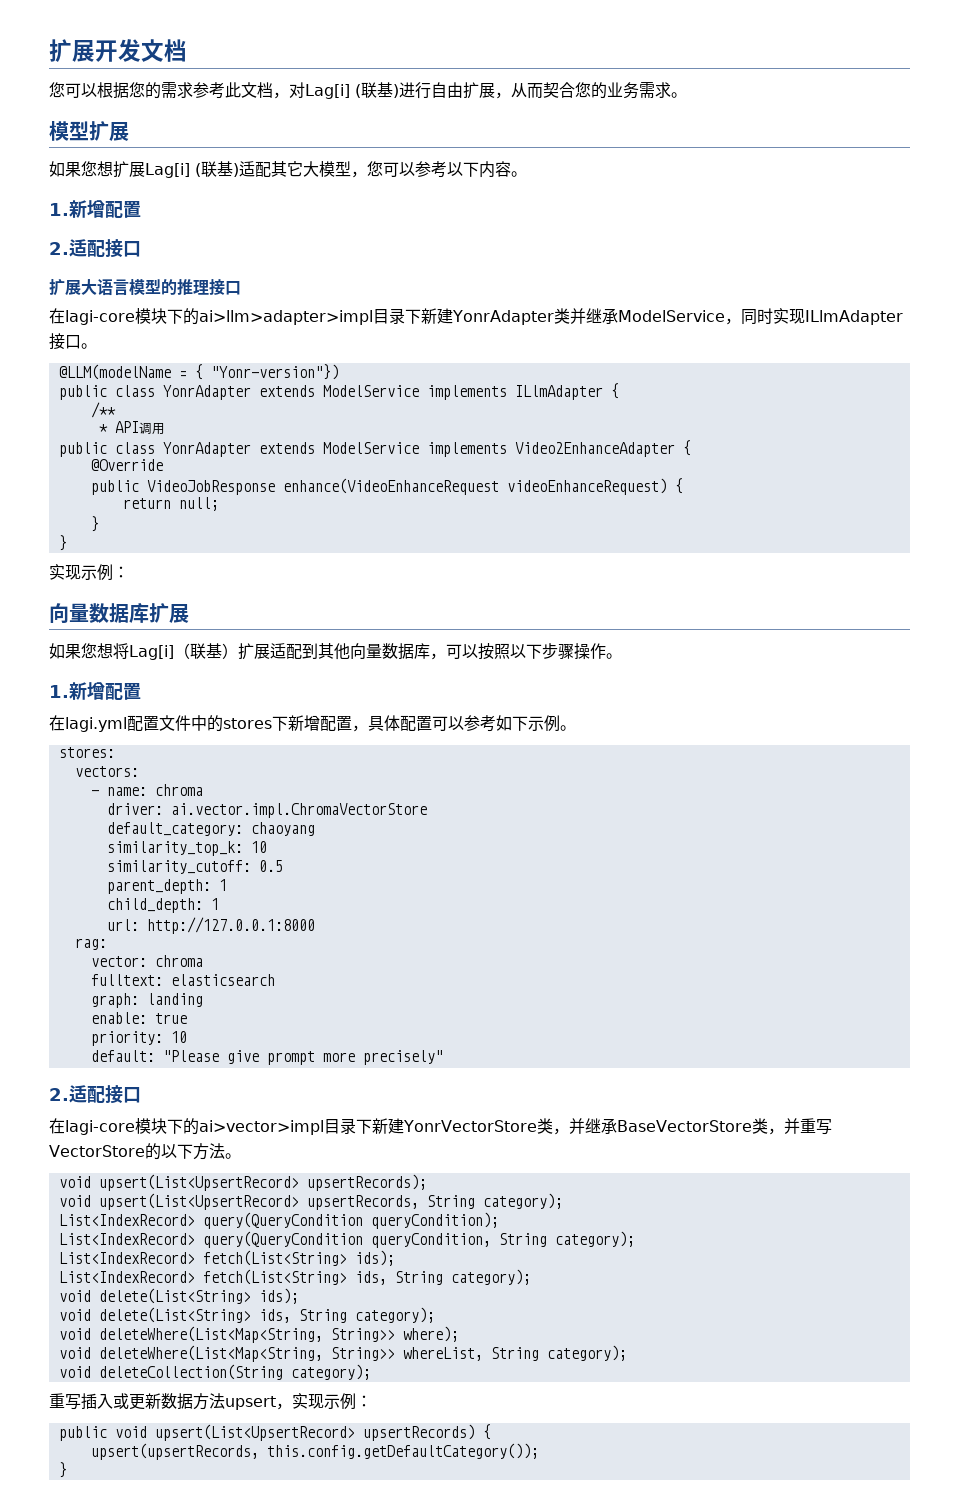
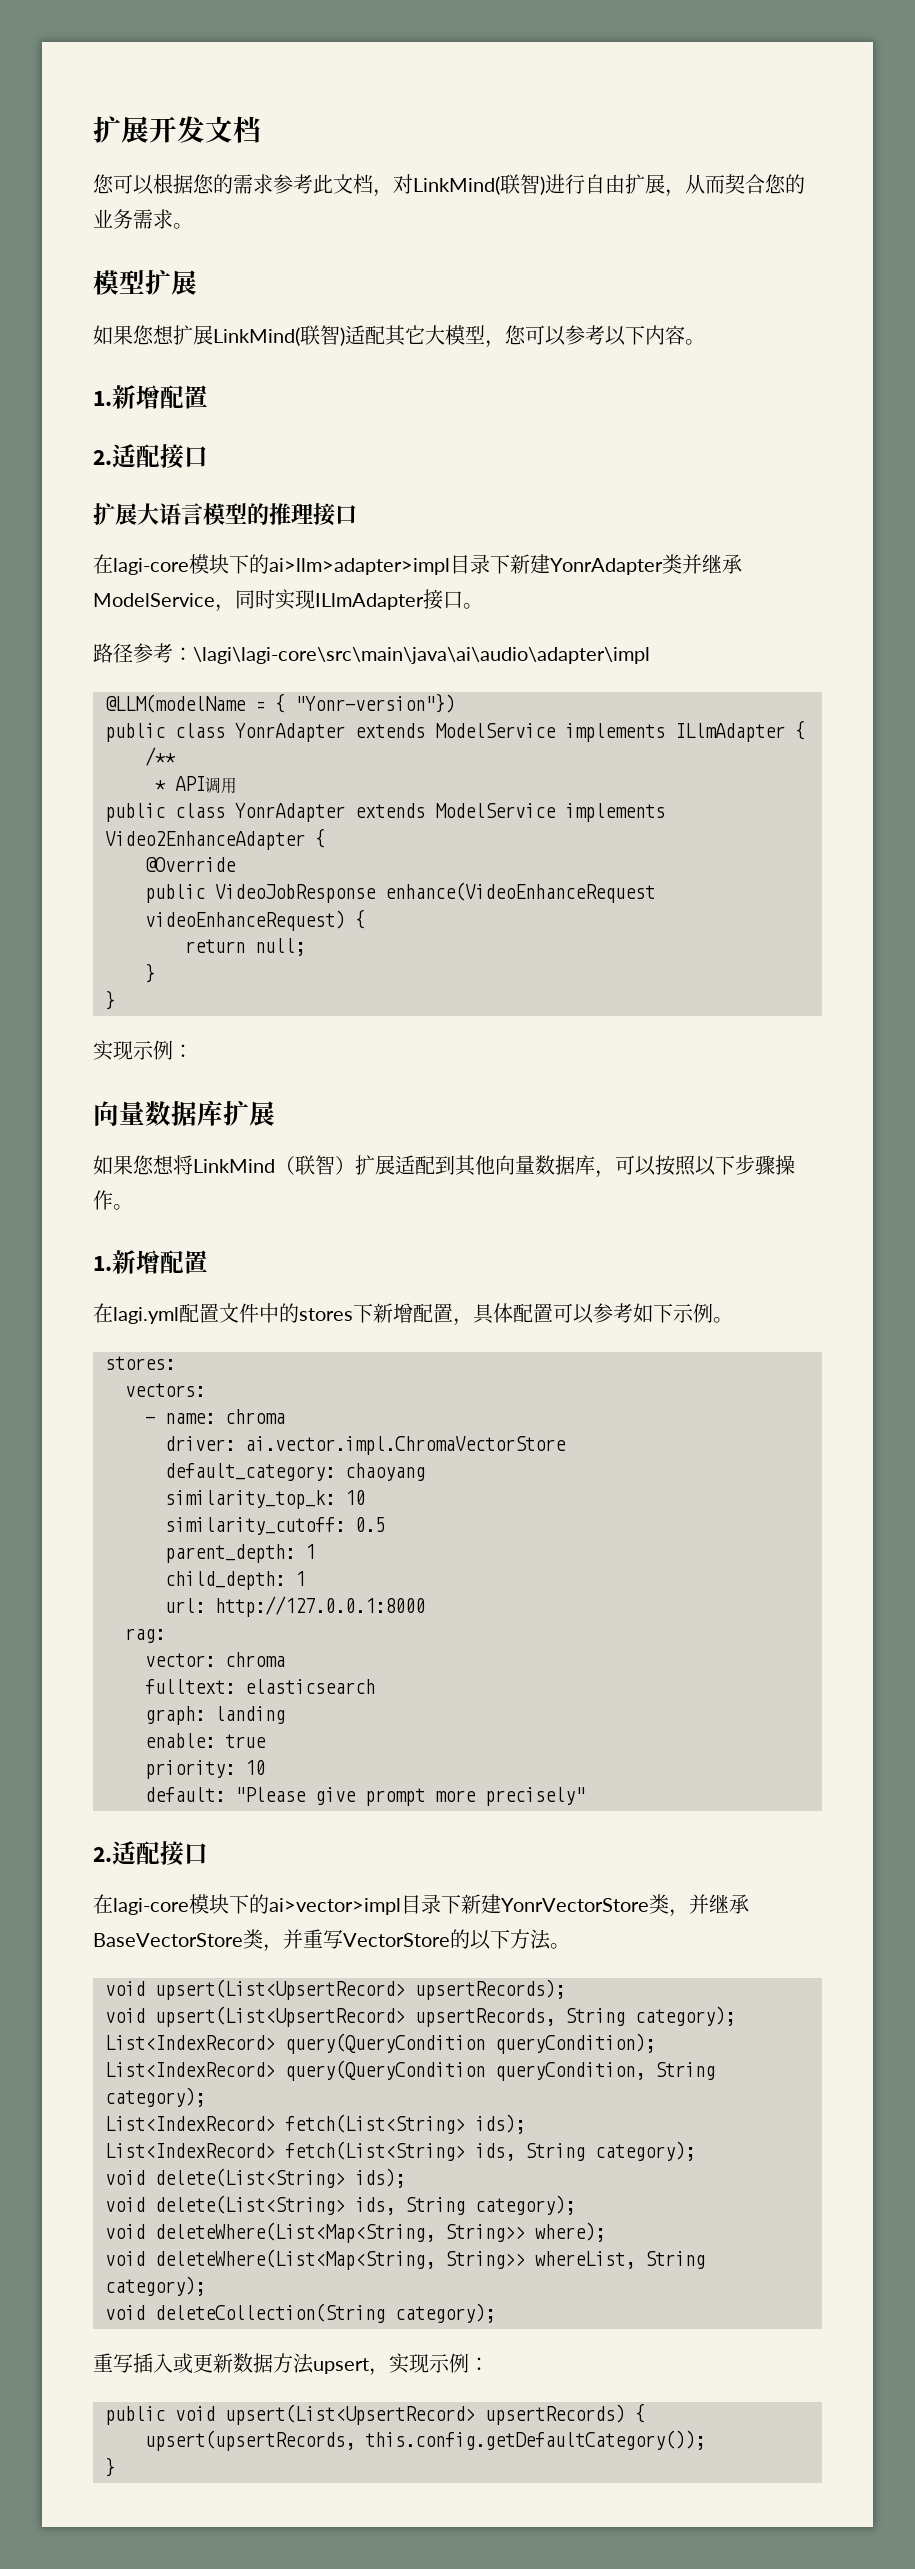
- 您可以根据您的需求参考此文档，对Lag[i] (联基)进行自由扩展，从而契合您的业务需求。
+ 您可以根据您的需求参考此文档，对LinkMind(联智)进行自由扩展，从而契合您的业务需求。
- 如果您想扩展Lag[i] (联基)适配其它大模型，您可以参考以下内容。
+ 如果您想扩展LinkMind(联智)适配其它大模型，您可以参考以下内容。
+ 路径参考：\lagi\lagi-core\src\main\java\ai\audio\adapter\impl
- 如果您想将Lag[i]（联基）扩展适配到其他向量数据库，可以按照以下步骤操作。
+ 如果您想将LinkMind（联智）扩展适配到其他向量数据库，可以按照以下步骤操作。

